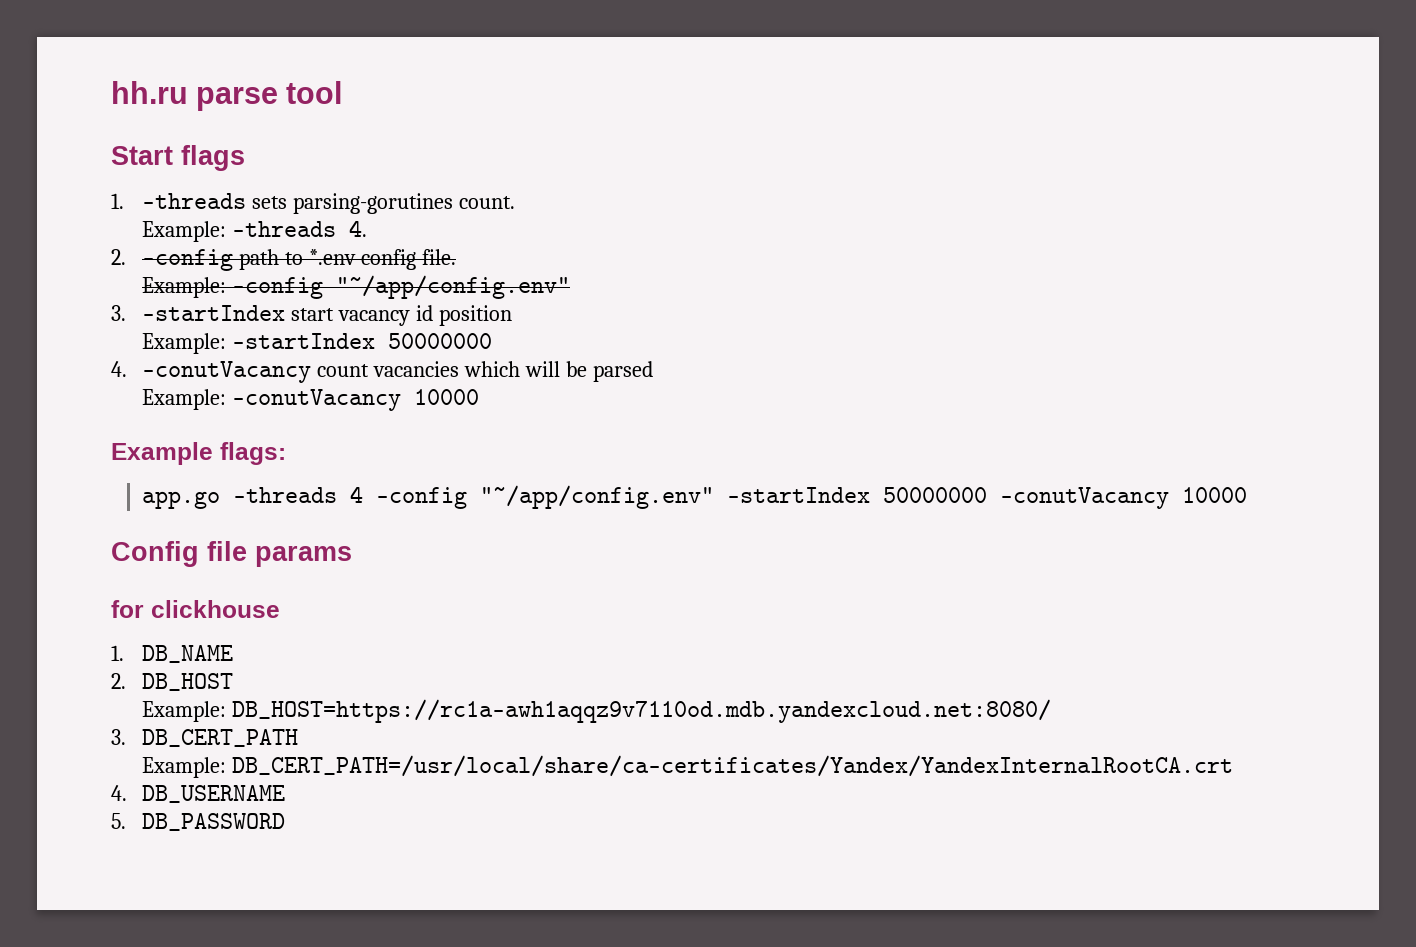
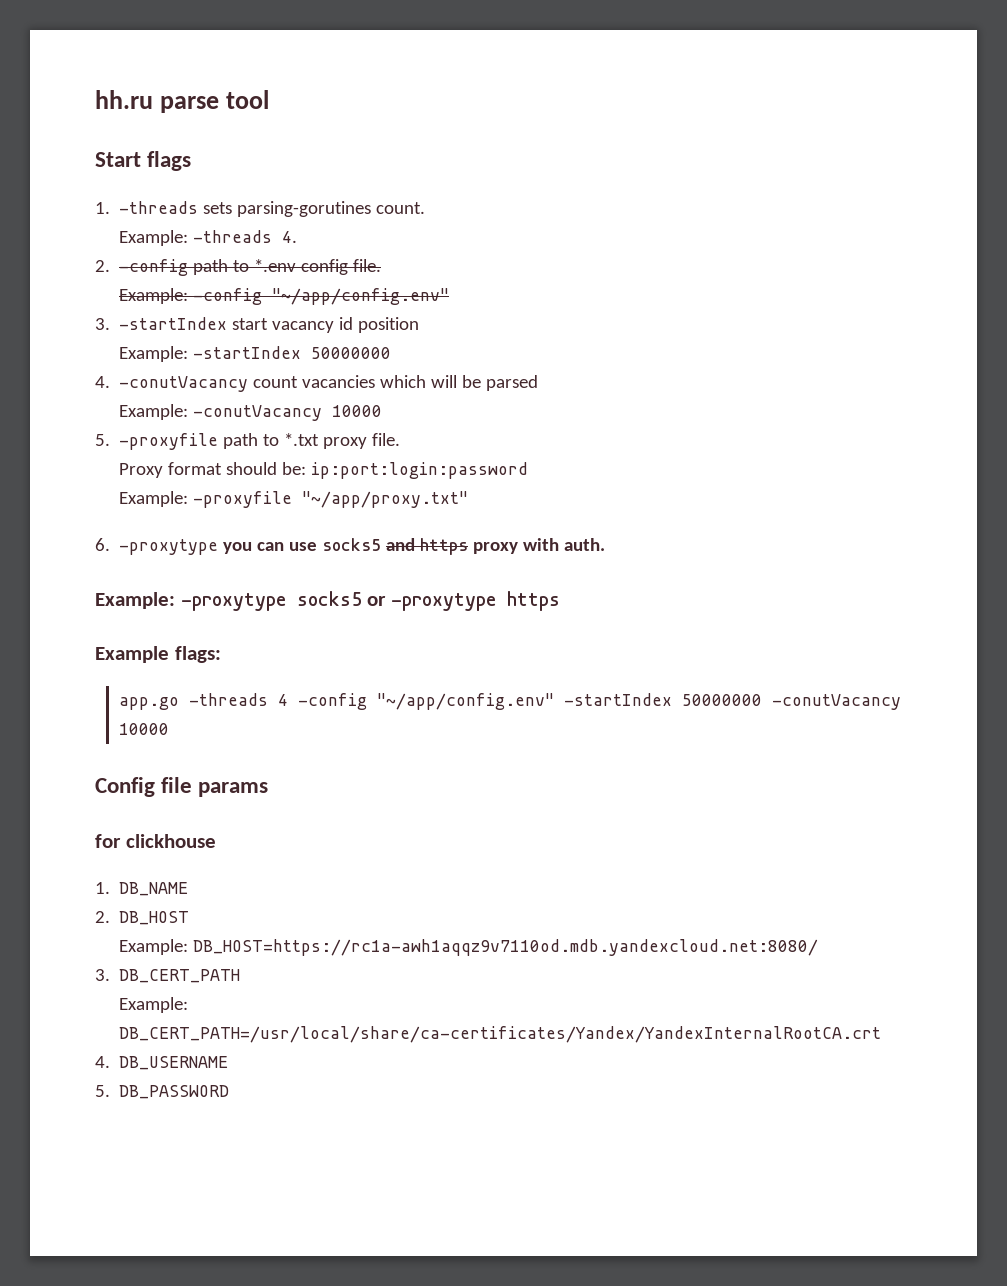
+ 5. -proxyfile path to *.txt proxy file.
+ Proxy format should be: ip:port:login:password
+ Example: -proxyfile "~/app/proxy.txt"
+ 6. -proxytype you can use socks5 and https proxy with auth.
+ Example: -proxytype socks5 or -proxytype https

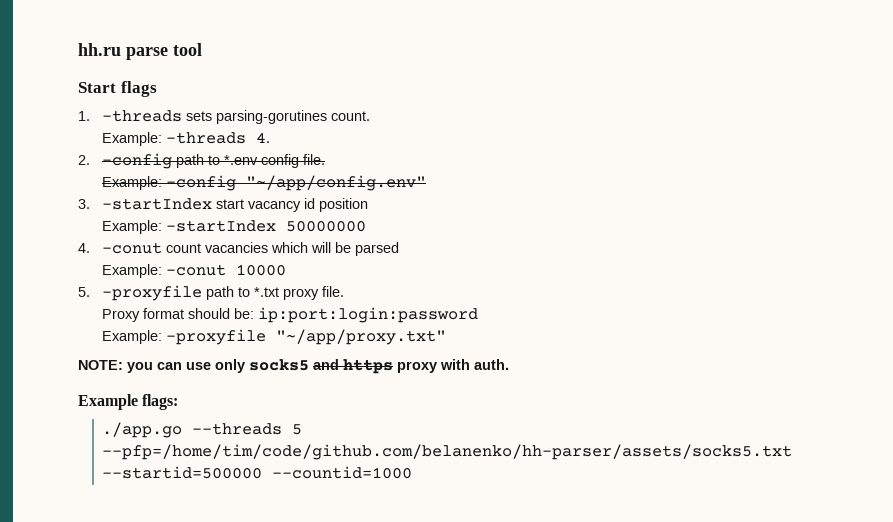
- 4. -conutVacancy count vacancies which will be parsed
+ 4. -conut count vacancies which will be parsed
- Example: -conutVacancy 10000
+ Example: -conut 10000
- 6. -proxytype you can use socks5 and https proxy with auth.
+ NOTE: you can use only socks5 and https proxy with auth.
- Example: -proxytype socks5 or -proxytype https
  Example flags:
- app.go -threads 4 -config "~/app/config.env" -startIndex 50000000 -conutVacancy 10000
- Config file params
- for clickhouse
- 1. DB_NAME
- 2. DB_HOST
- Example: DB_HOST=https://rc1a-awh1aqqz9v7110od.mdb.yandexcloud.net:8080/
- 3. DB_CERT_PATH
- Example: DB_CERT_PATH=/usr/local/share/ca-certificates/Yandex/YandexInternalRootCA.crt
- 4. DB_USERNAME
- 5. DB_PASSWORD
+ ./app.go --threads 5 --pfp=/home/tim/code/github.com/belanenko/hh-parser/assets/socks5.txt --startid=500000 --countid=1000

